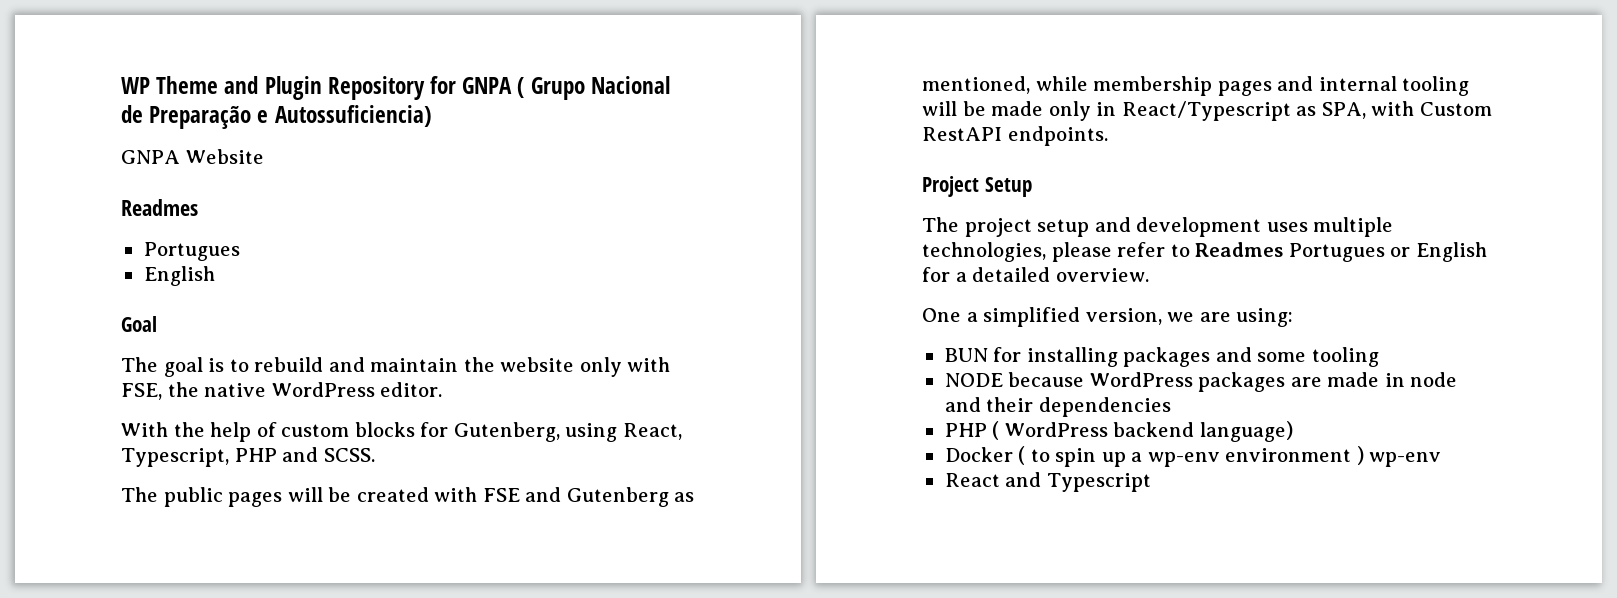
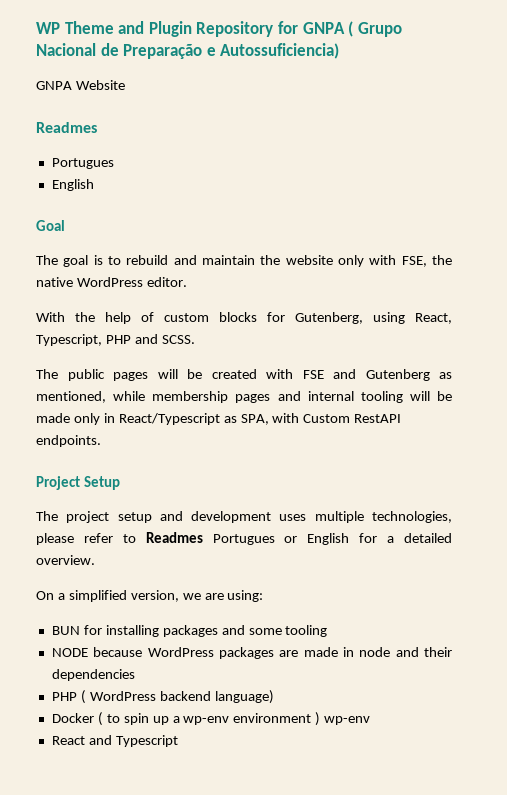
- One a simplified version, we are using:
+ On a simplified version, we are using:

